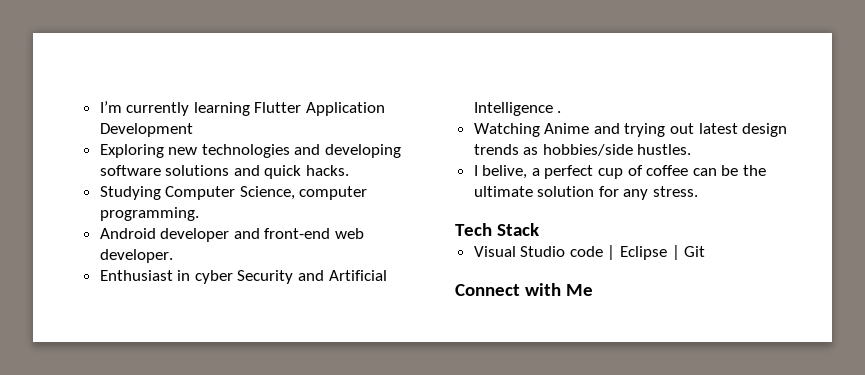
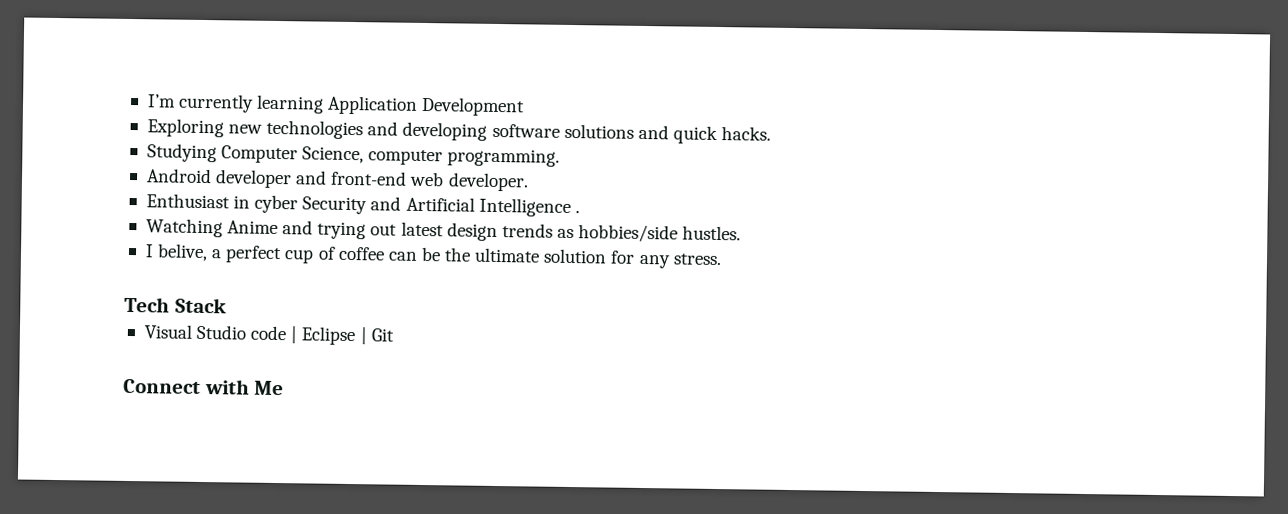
- I’m currently learning Flutter Application Development
+ I’m currently learning Application Development

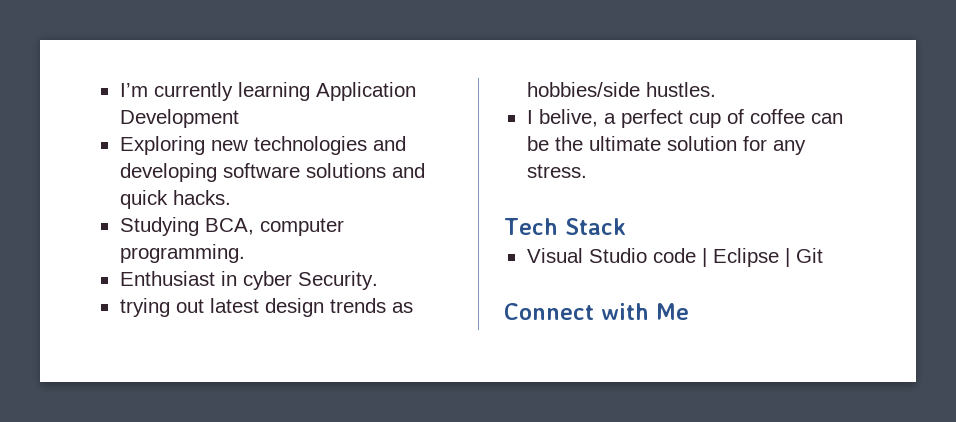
- Studying Computer Science, computer programming.
+ Studying BCA, computer programming.
- Android developer and front-end web developer.
- Enthusiast in cyber Security and Artificial Intelligence .
- Watching Anime and trying out latest design trends as hobbies/side hustles.
+ Enthusiast in cyber Security.
+ trying out latest design trends as hobbies/side hustles.

